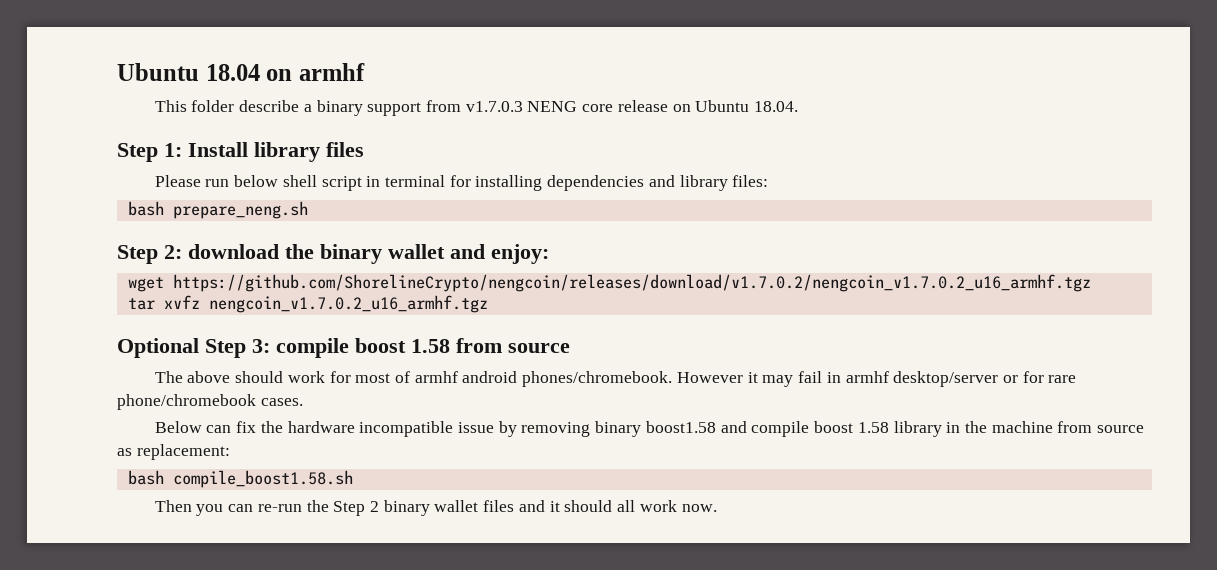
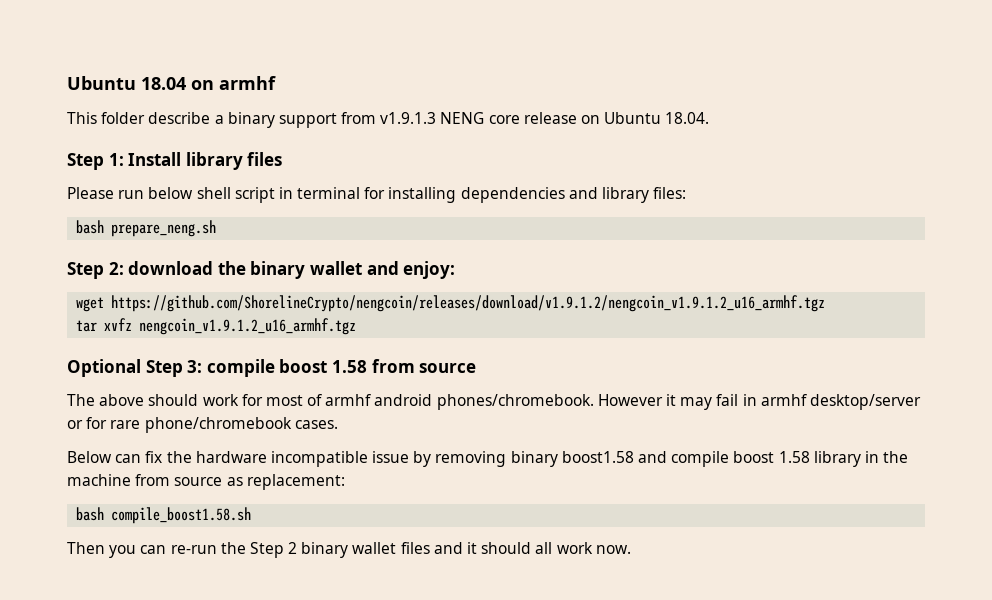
- This folder describe a binary support from v1.7.0.3 NENG core release on Ubuntu 18.04.
+ This folder describe a binary support from v1.9.1.3 NENG core release on Ubuntu 18.04.
- wget https://github.com/ShorelineCrypto/nengcoin/releases/download/v1.7.0.2/nengcoin_v1.7.0.2_u16_armhf.tgz
+ wget https://github.com/ShorelineCrypto/nengcoin/releases/download/v1.9.1.2/nengcoin_v1.9.1.2_u16_armhf.tgz
- tar xvfz nengcoin_v1.7.0.2_u16_armhf.tgz
+ tar xvfz nengcoin_v1.9.1.2_u16_armhf.tgz

